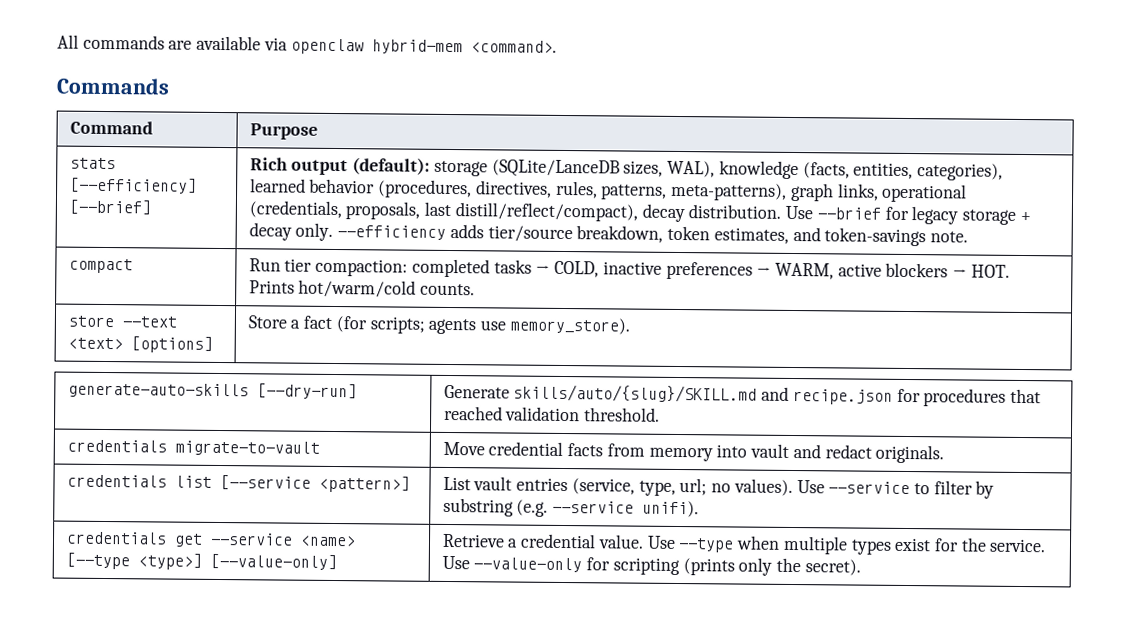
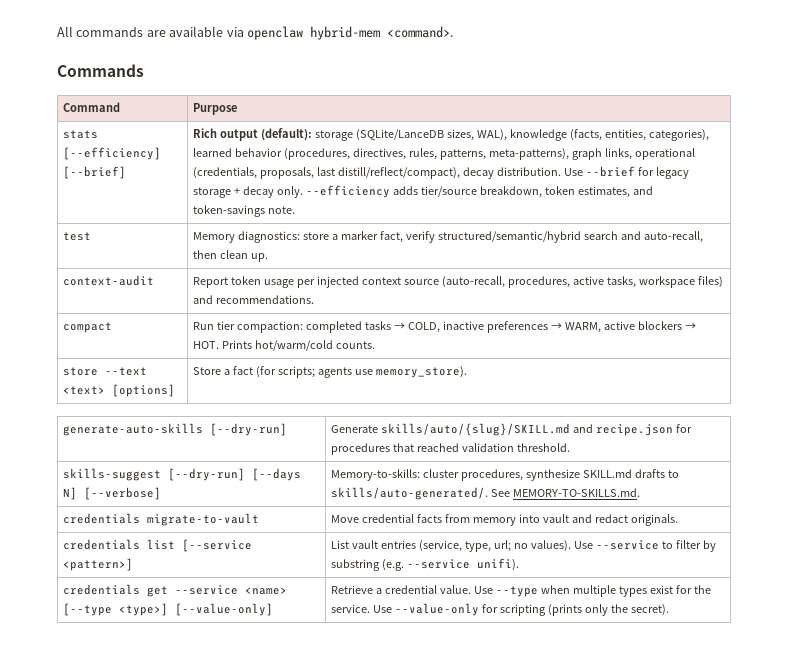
+ test | Memory diagnostics: store a marker fact, verify structured/semantic/hybrid search and auto-recall, then clean up.
+ context-audit | Report token usage per injected context source (auto-recall, procedures, active tasks, workspace files) and recommendations.
+ skills-suggest [--dry-run] [--days N] [--verbose] | Memory-to-skills: cluster procedures, synthesize SKILL.md drafts to skills/auto-generated/. See MEMORY-TO-SKILLS.md.

